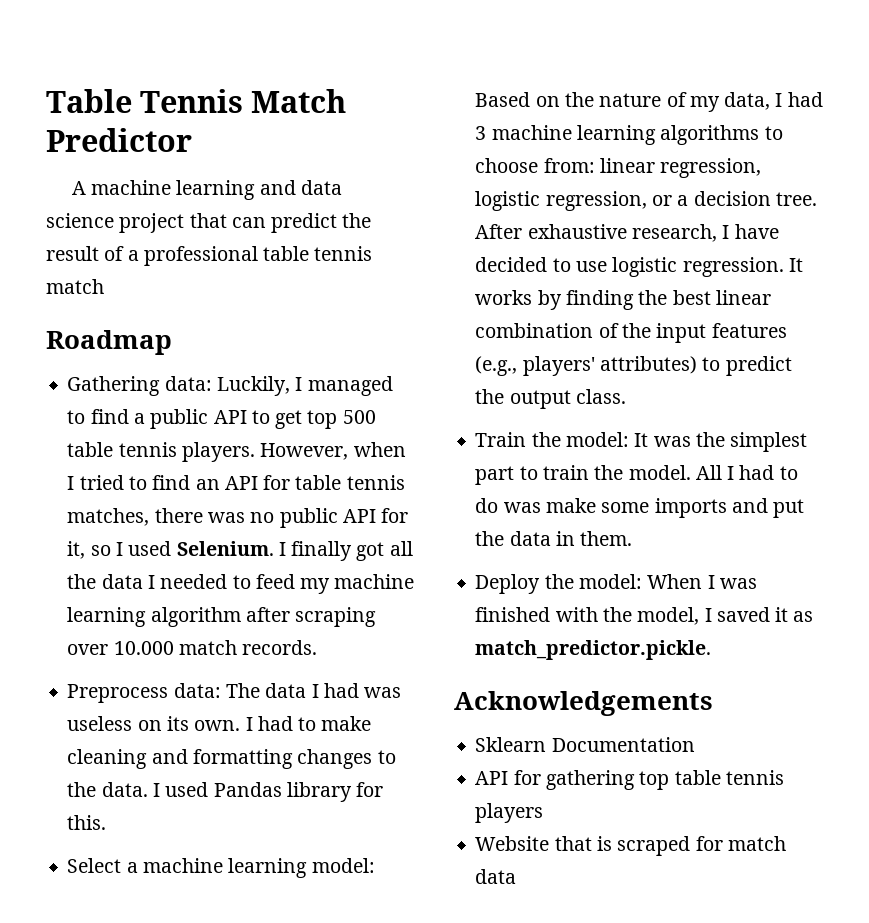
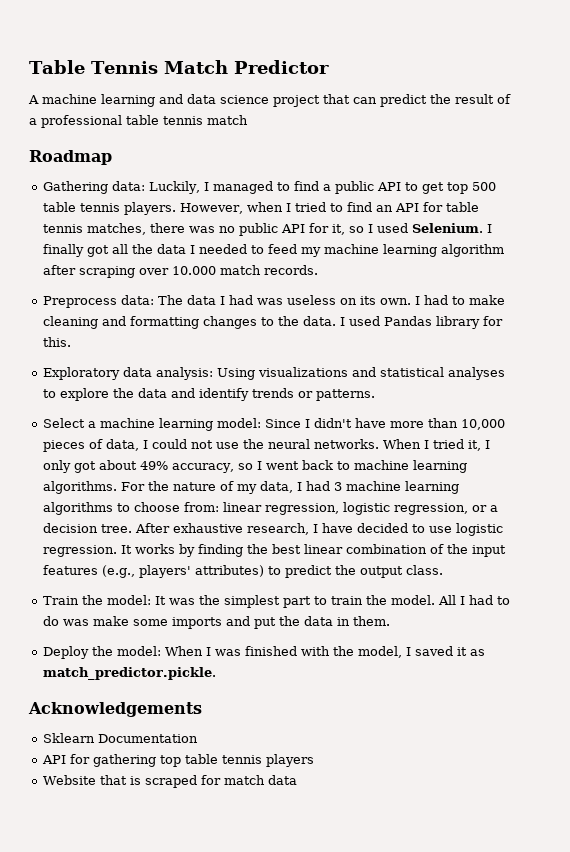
+ Exploratory data analysis: Using visualizations and statistical analyses to explore the data and identify trends or patterns.
- Select a machine learning model: Based on the nature of my data, I had 3 machine learning algorithms to choose from: linear regression, logistic regression, or a decision tree.
+ Select a machine learning model: Since I didn't have more than 10,000 pieces of data, I could not use the neural networks. When I tried it, I only got about 49% accuracy, so I went back to machine learning algorithms. For the nature of my data, I had 3 machine learning algorithms to choose from: linear regression, logistic regression, or a decision tree.

